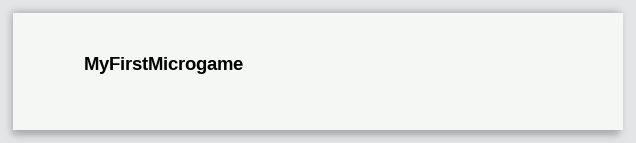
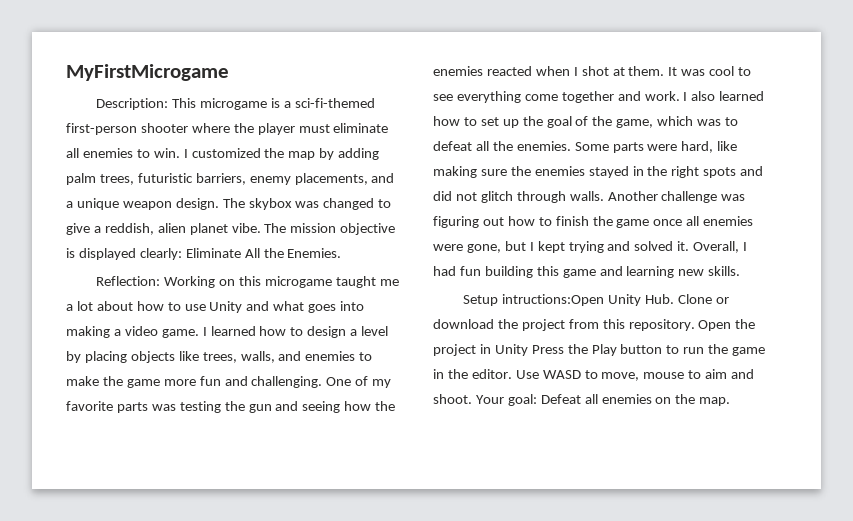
+ Description: This microgame is a sci-fi-themed first-person shooter where the player must eliminate all enemies to win. I customized the map by adding palm trees, futuristic barriers, enemy placements, and a unique weapon design. The skybox was changed to give a reddish, alien planet vibe. The mission objective is displayed clearly: Eliminate All the Enemies.
+ Reflection: Working on this microgame taught me a lot about how to use Unity and what goes into making a video game. I learned how to design a level by placing objects like trees, walls, and enemies to make the game more fun and challenging. One of my favorite parts was testing the gun and seeing how the enemies reacted when I shot at them. It was cool to see everything come together and work. I also learned how to set up the goal of the game, which was to defeat all the enemies. Some parts were hard, like making sure the enemies stayed in the right spots and did not glitch through walls. Another challenge was figuring out how to finish the game once all enemies were gone, but I kept trying and solved it. Overall, I had fun building this game and learning new skills.
+ Setup intructions:Open Unity Hub. Clone or download the project from this repository. Open the project in Unity Press the Play button to run the game in the editor. Use WASD to move, mouse to aim and shoot. Your goal: Defeat all enemies on the map.

